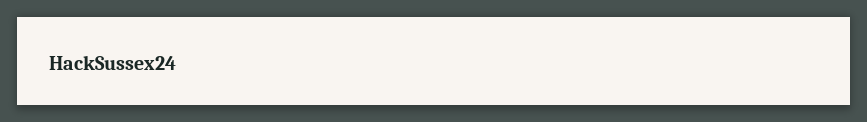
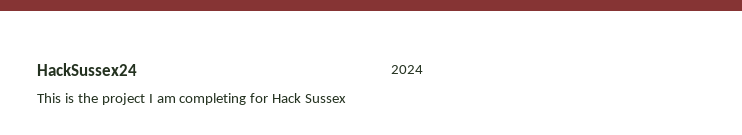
+ This is the project I am completing for Hack Sussex 2024

